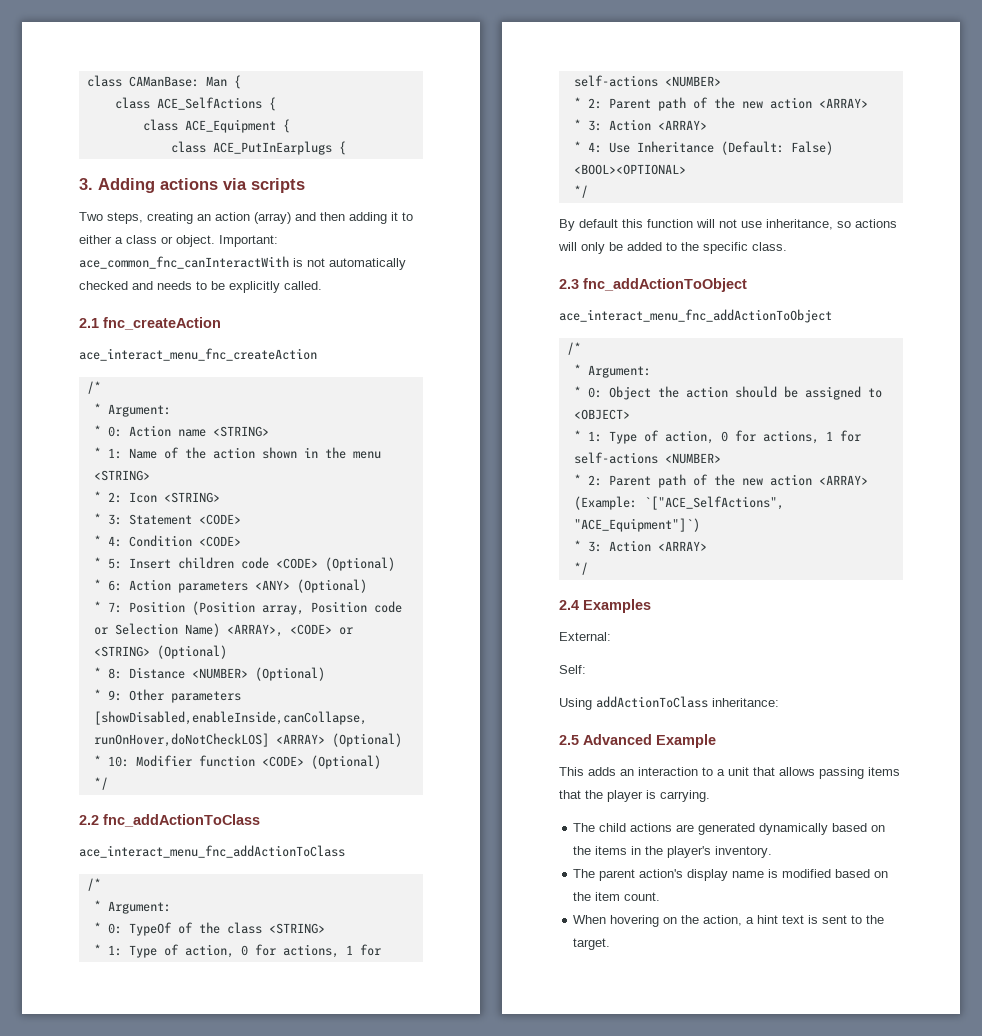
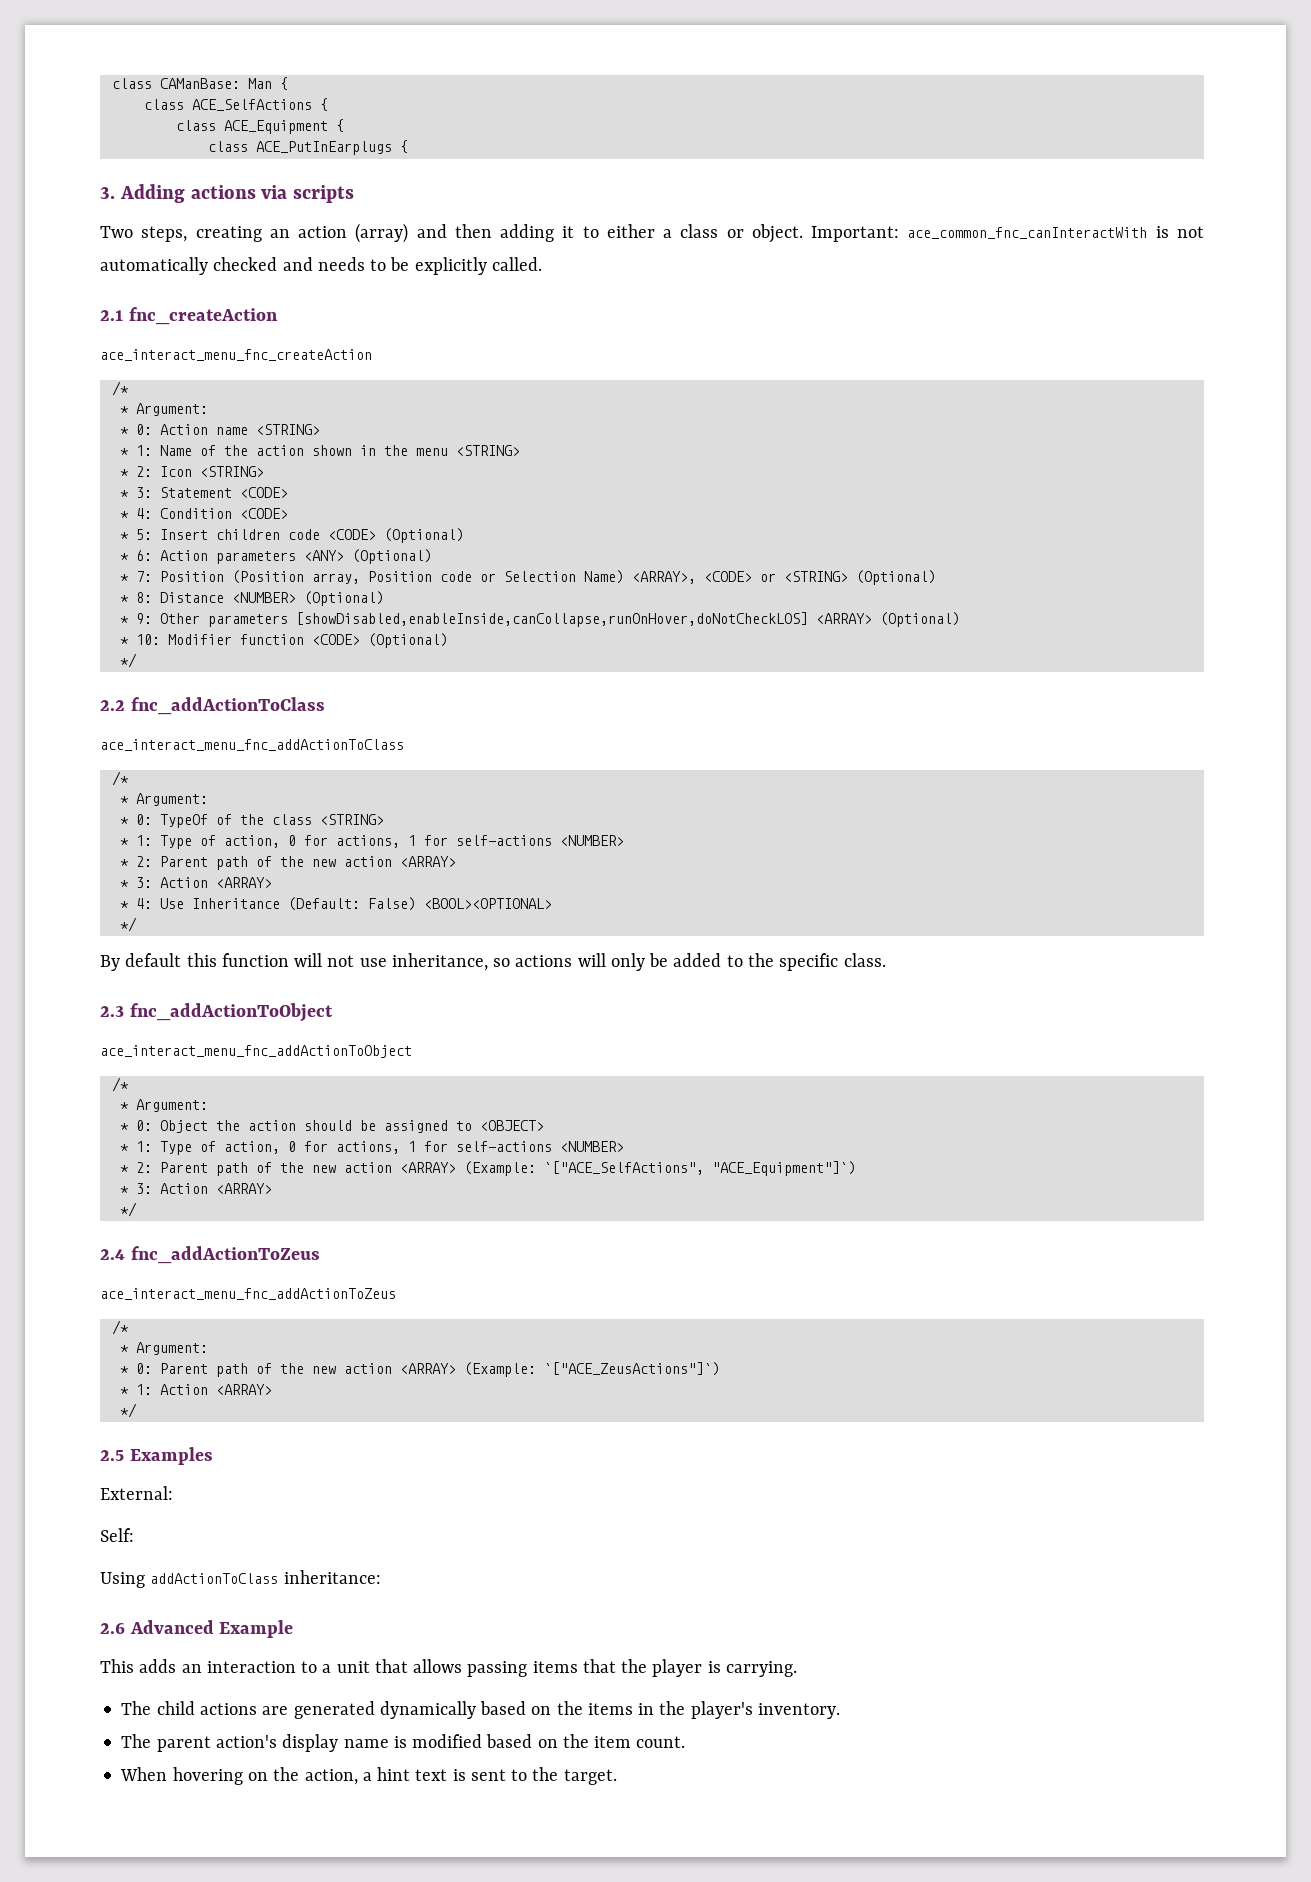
- 2.4 Examples
+ 2.4 fnc_addActionToZeus
+ ace_interact_menu_fnc_addActionToZeus
+ /*
+ * Argument:
+ * 0: Parent path of the new action <ARRAY> (Example: `["ACE_ZeusActions"]`)
+ * 1: Action <ARRAY>
+ */
+ 2.5 Examples
- 2.5 Advanced Example
+ 2.6 Advanced Example

